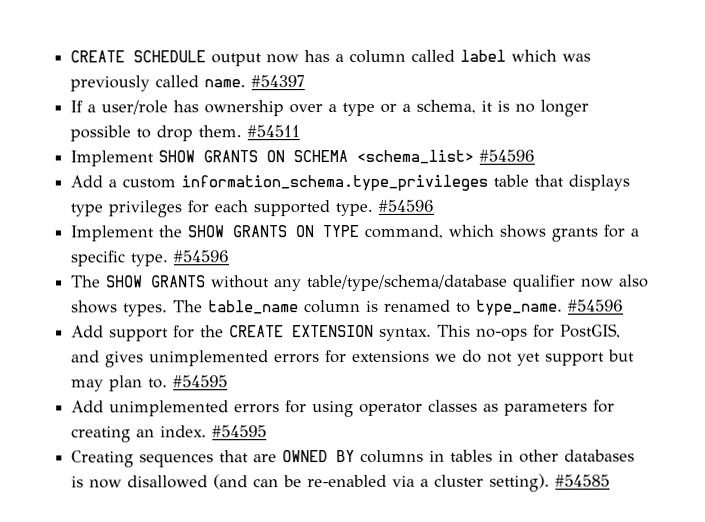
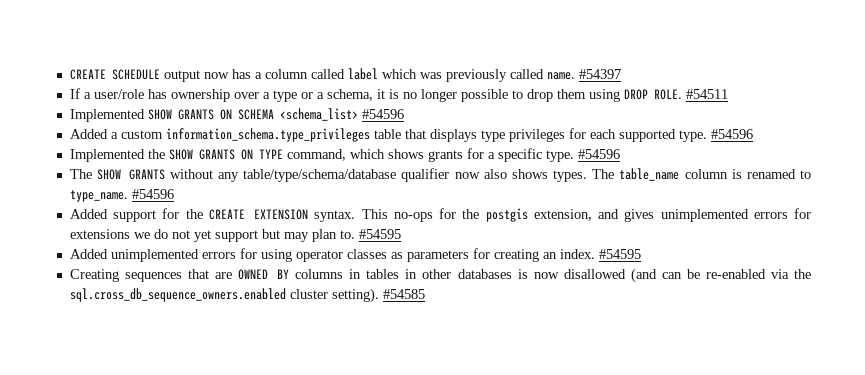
- If a user/role has ownership over a type or a schema, it is no longer possible to drop them.
+ If a user/role has ownership over a type or a schema, it is no longer possible to drop them using DROP ROLE.
- Implement SHOW GRANTS ON SCHEMA <schema_list> #54596
+ Implemented SHOW GRANTS ON SCHEMA <schema_list> #54596
- Add a custom information_schema.type_privileges table that displays type privileges for each supported type.
+ Added a custom information_schema.type_privileges table that displays type privileges for each supported type.
- Implement the SHOW GRANTS ON TYPE command, which shows grants for a specific type.
+ Implemented the SHOW GRANTS ON TYPE command, which shows grants for a specific type.
- Add support for the CREATE EXTENSION syntax.
+ Added support for the CREATE EXTENSION syntax.
- This no-ops for PostGIS, and gives unimplemented errors for extensions we do not yet support but may plan to.
+ This no-ops for the postgis extension, and gives unimplemented errors for extensions we do not yet support but may plan to.
- Add unimplemented errors for using operator classes as parameters for creating an index.
+ Added unimplemented errors for using operator classes as parameters for creating an index.
- Creating sequences that are OWNED BY columns in tables in other databases is now disallowed (and can be re-enabled via a cluster setting).
+ Creating sequences that are OWNED BY columns in tables in other databases is now disallowed (and can be re-enabled via the sql.cross_db_sequence_owners.enabled cluster setting).

